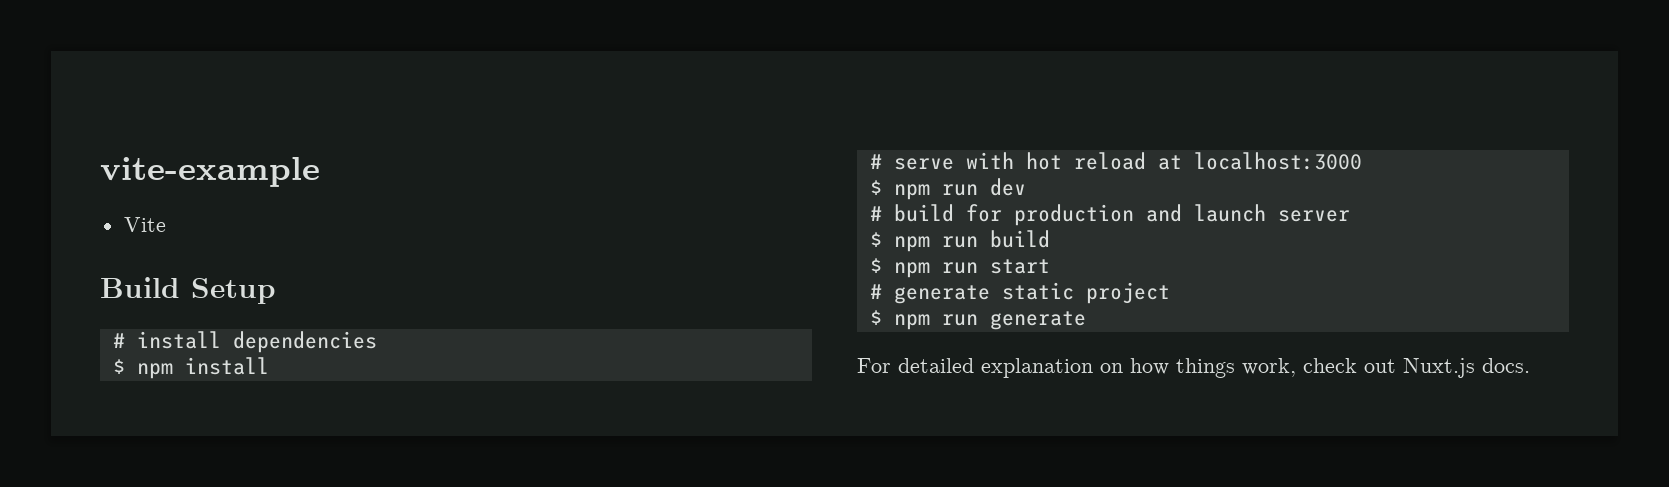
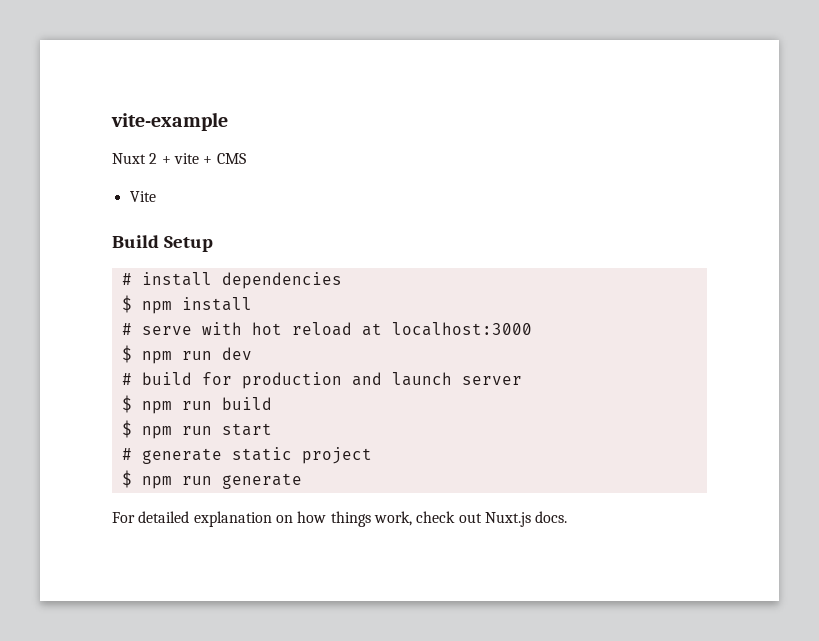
+ Nuxt 2 + vite + CMS

